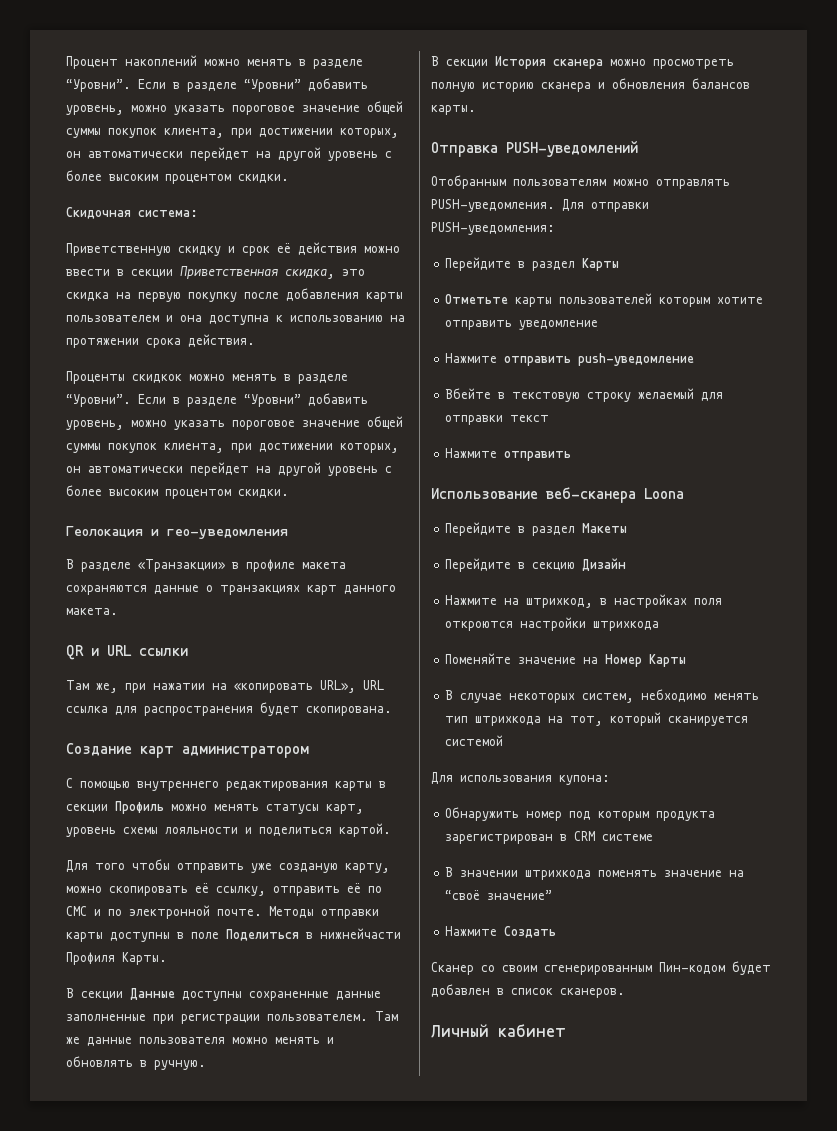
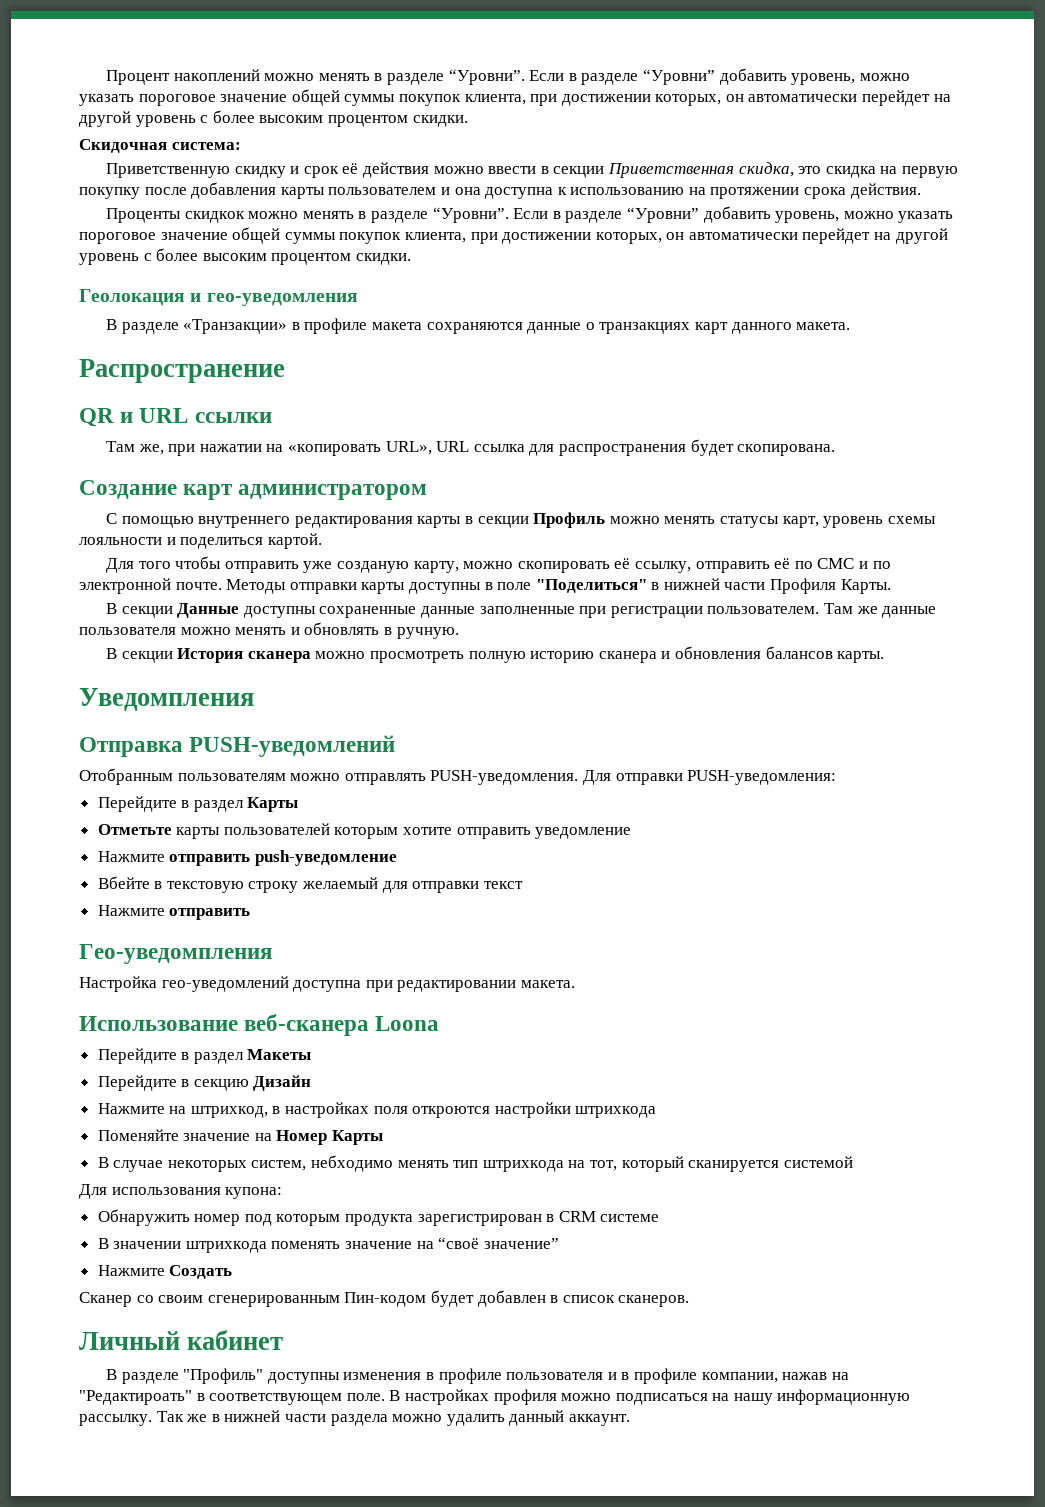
+ Распространение
- Методы отправки карты доступны в поле Поделиться в нижнейчасти Профиля Карты.
+ Методы отправки карты доступны в поле "Поделиться" в нижней части Профиля Карты.
+ Уведомпления
+ Гео-уведомпления
+ Настройка гео-уведомлений доступна при редактировании макета.
+ В разделе "Профиль" доступны изменения в профиле пользователя и в профиле компании, нажав на "Редактироать" в соответствующем поле. В настройках профиля можно подписаться на нашу информационную рассылку. Так же в нижней части раздела можно удалить данный аккаунт.

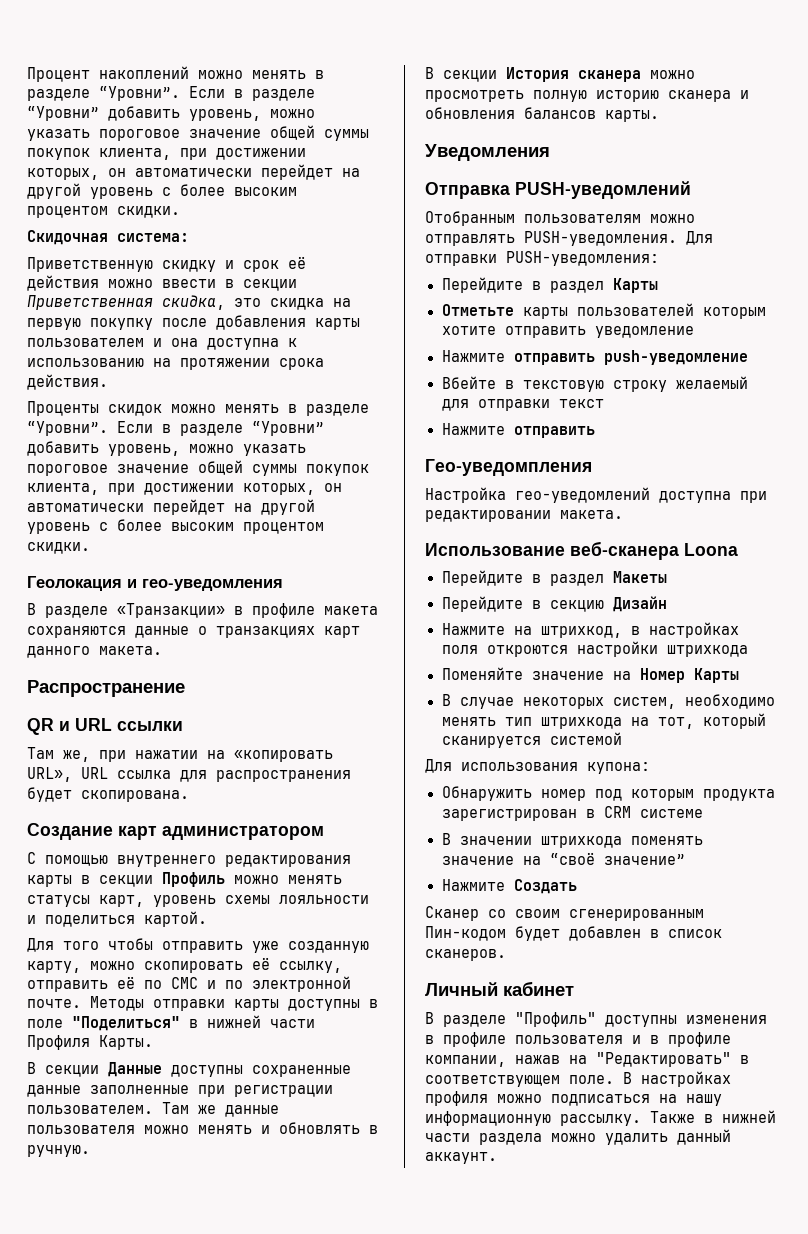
- Проценты скидкок можно менять в разделе “Уровни”.
+ Проценты скидок можно менять в разделе “Уровни”.
- Для того чтобы отправить уже созданую карту, можно скопировать её ссылку, отправить её по СМС и по электронной почте.
+ Для того чтобы отправить уже созданную карту, можно скопировать её ссылку, отправить её по СМС и по электронной почте.
- Уведомпления
+ Уведомления
- В случае некоторых систем, небходимо менять тип штрихкода на тот, который сканируется системой
+ В случае некоторых систем, необходимо менять тип штрихкода на тот, который сканируется системой
- В разделе "Профиль" доступны изменения в профиле пользователя и в профиле компании, нажав на "Редактироать" в соответствующем поле.
+ В разделе "Профиль" доступны изменения в профиле пользователя и в профиле компании, нажав на "Редактировать" в соответствующем поле.
- Так же в нижней части раздела можно удалить данный аккаунт.
+ Также в нижней части раздела можно удалить данный аккаунт.

